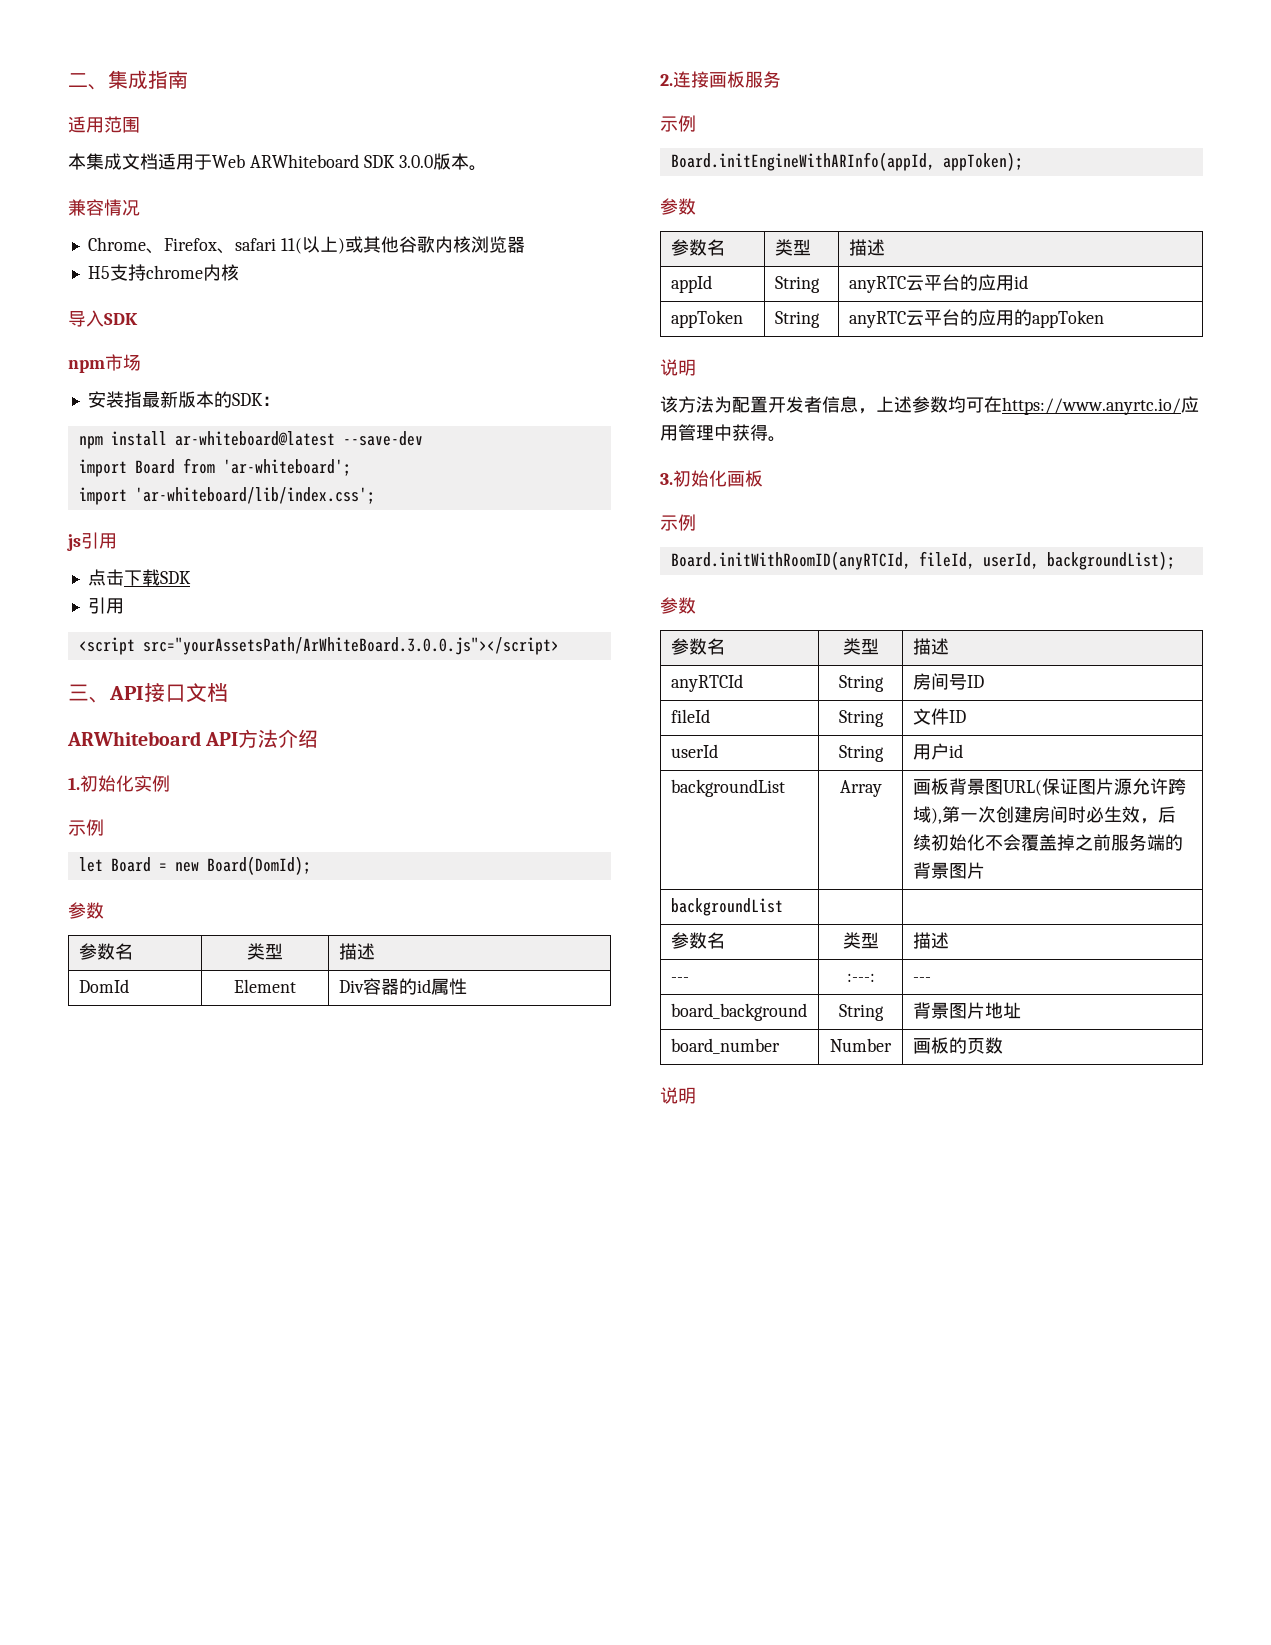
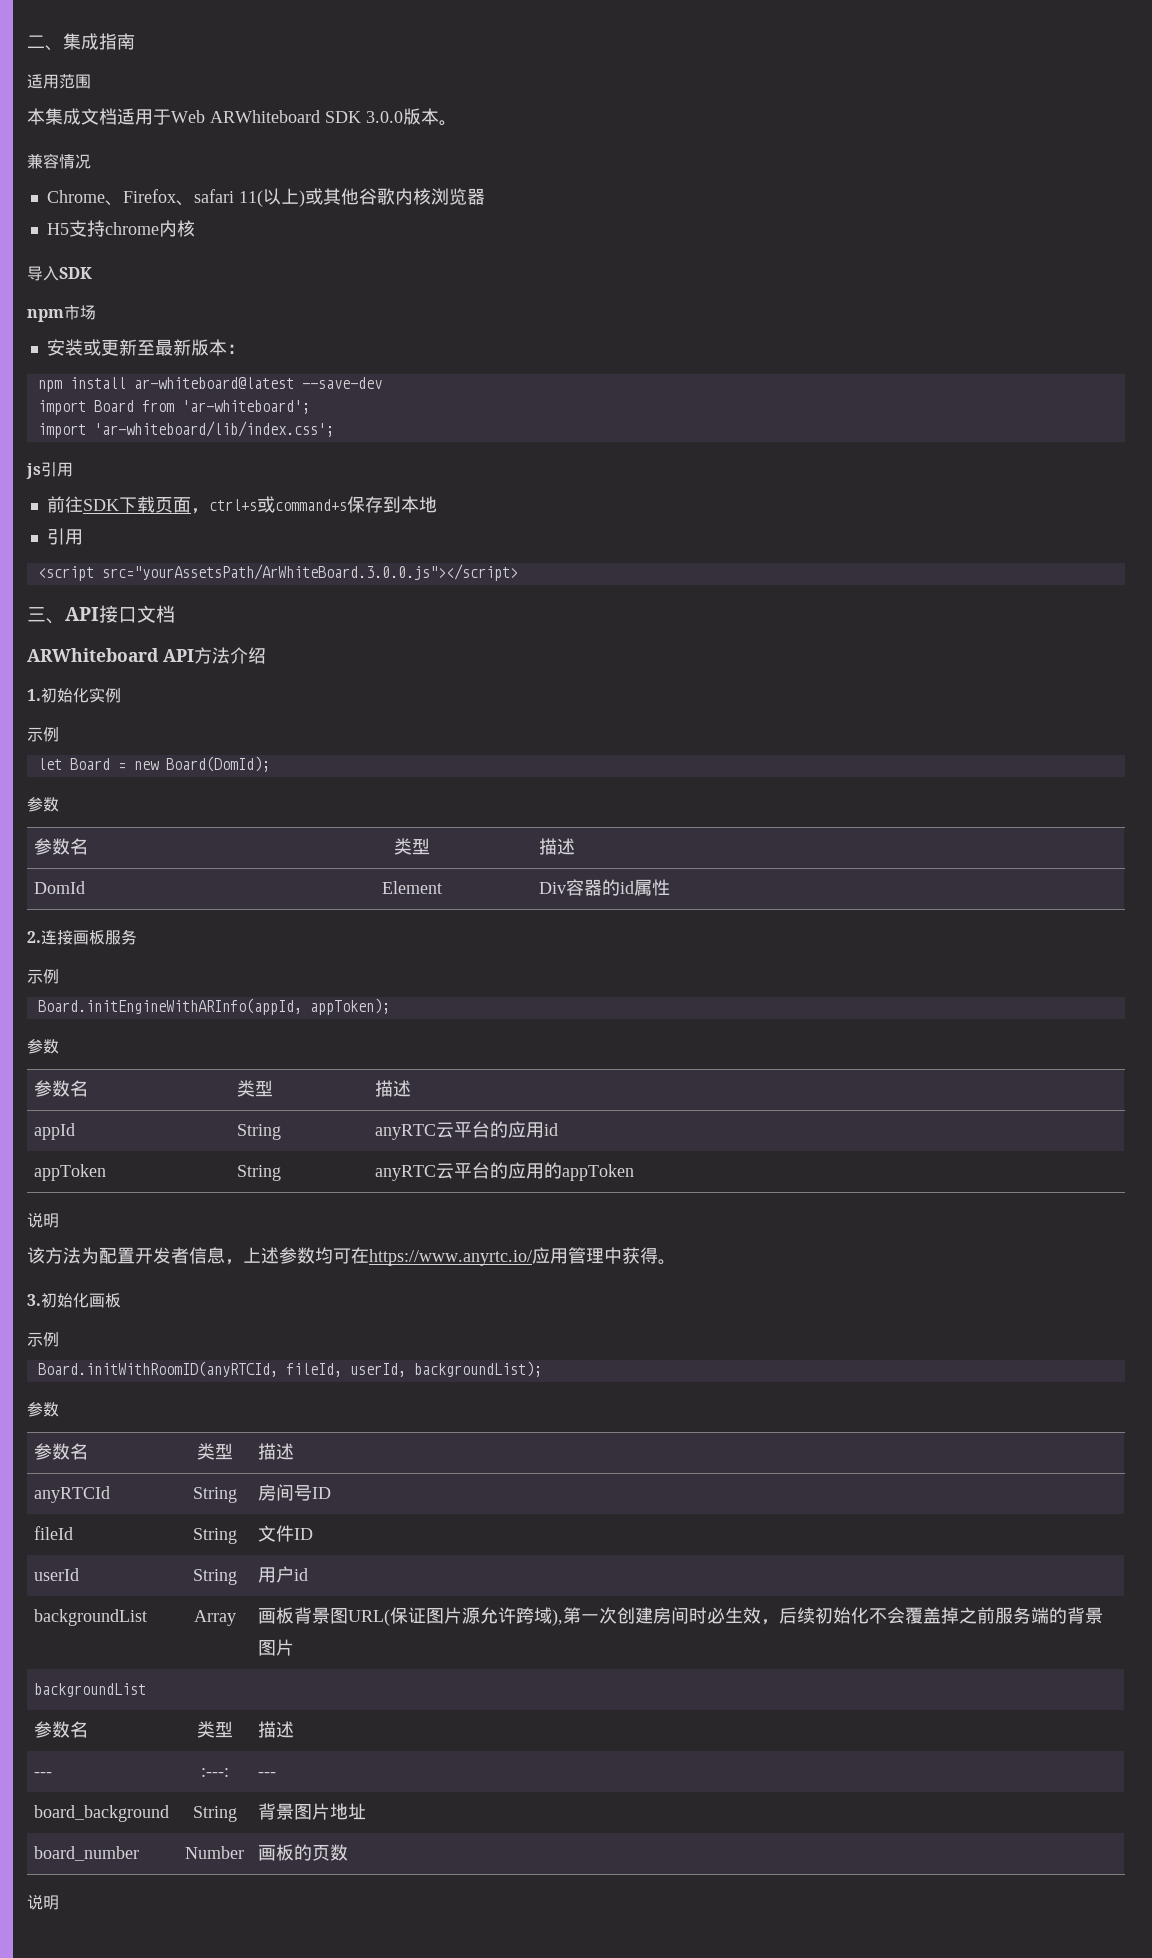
- 安装指最新版本的SDK：
+ 安装或更新至最新版本：
- 点击下载SDK
+ 前往SDK下载页面，ctrl+s或command+s保存到本地

